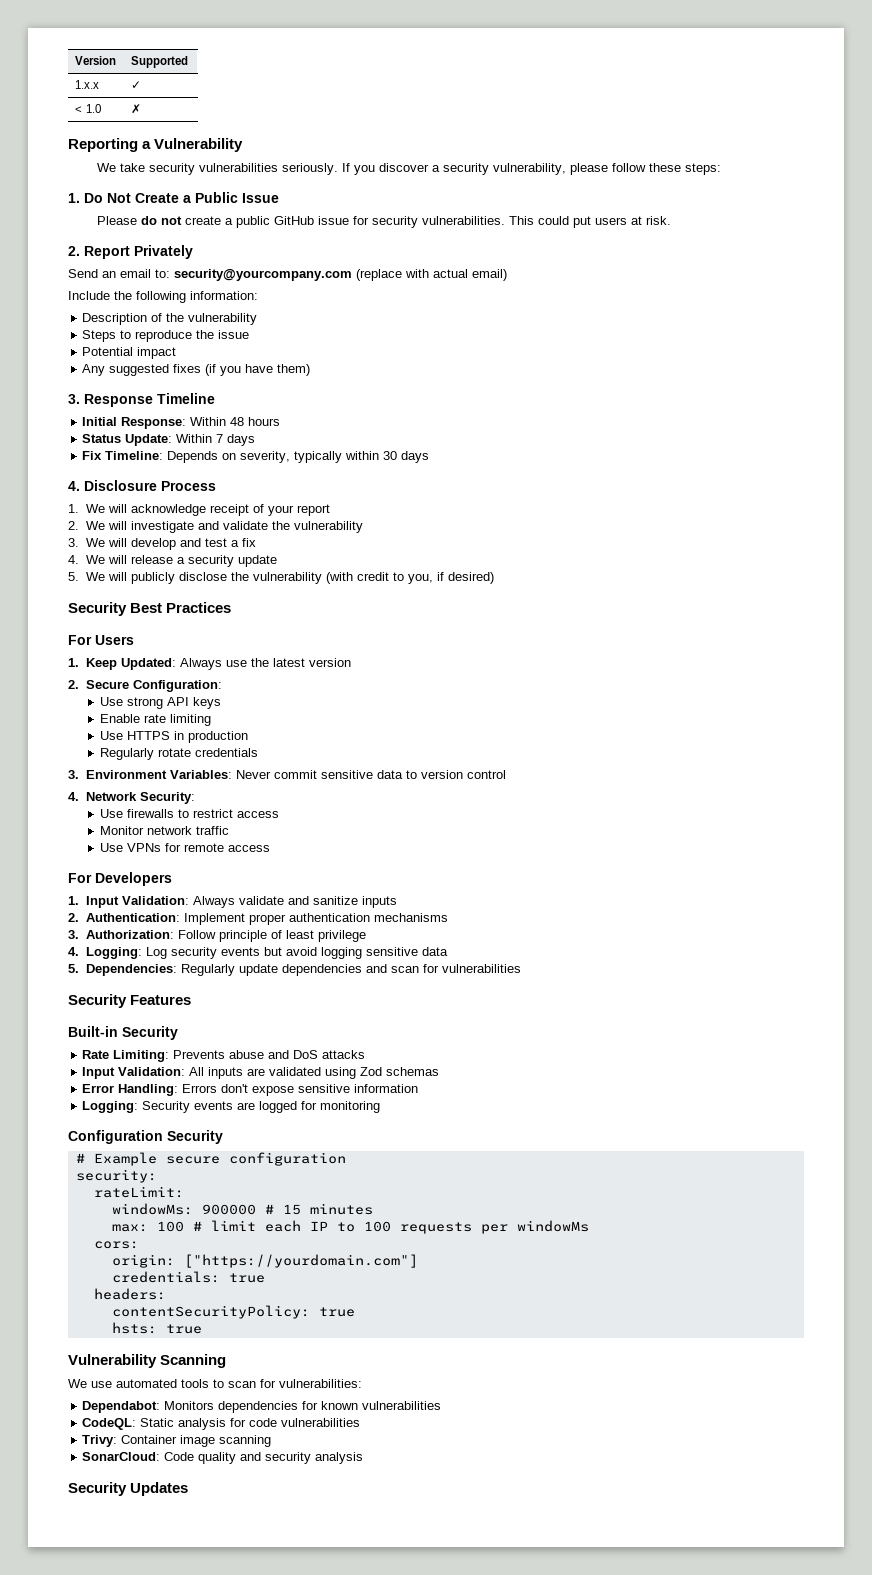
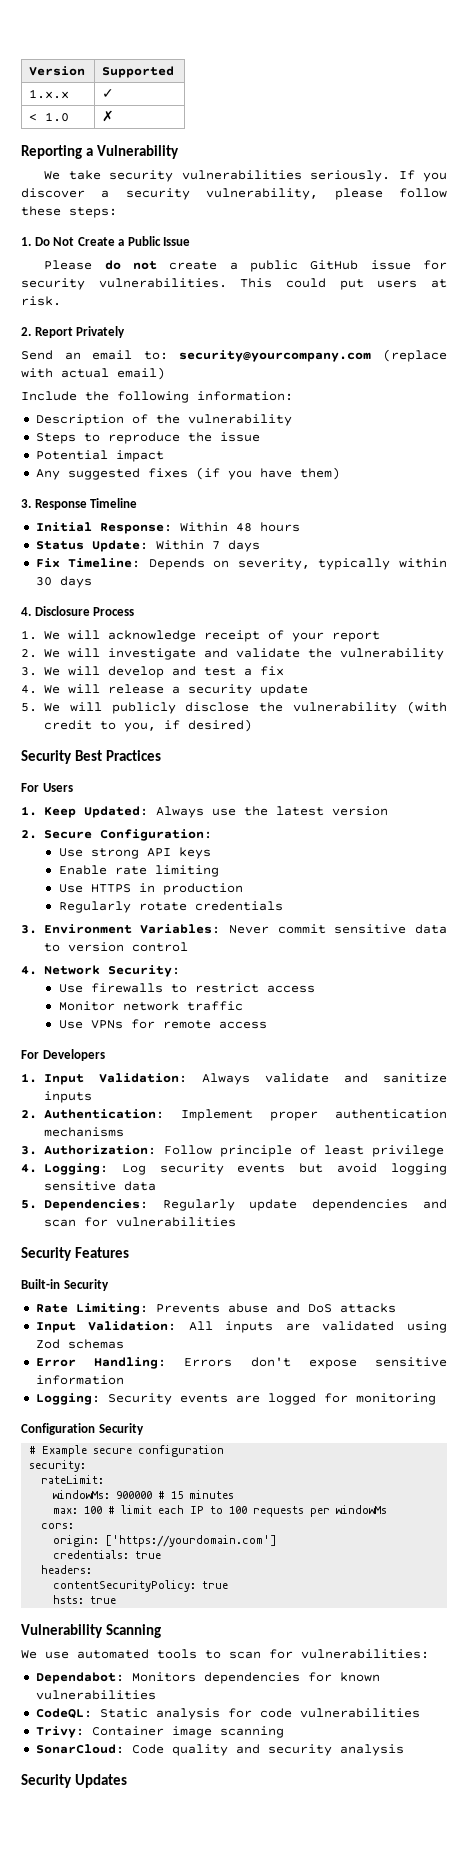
- origin: ["https://yourdomain.com"]
+ origin: ['https://yourdomain.com']

